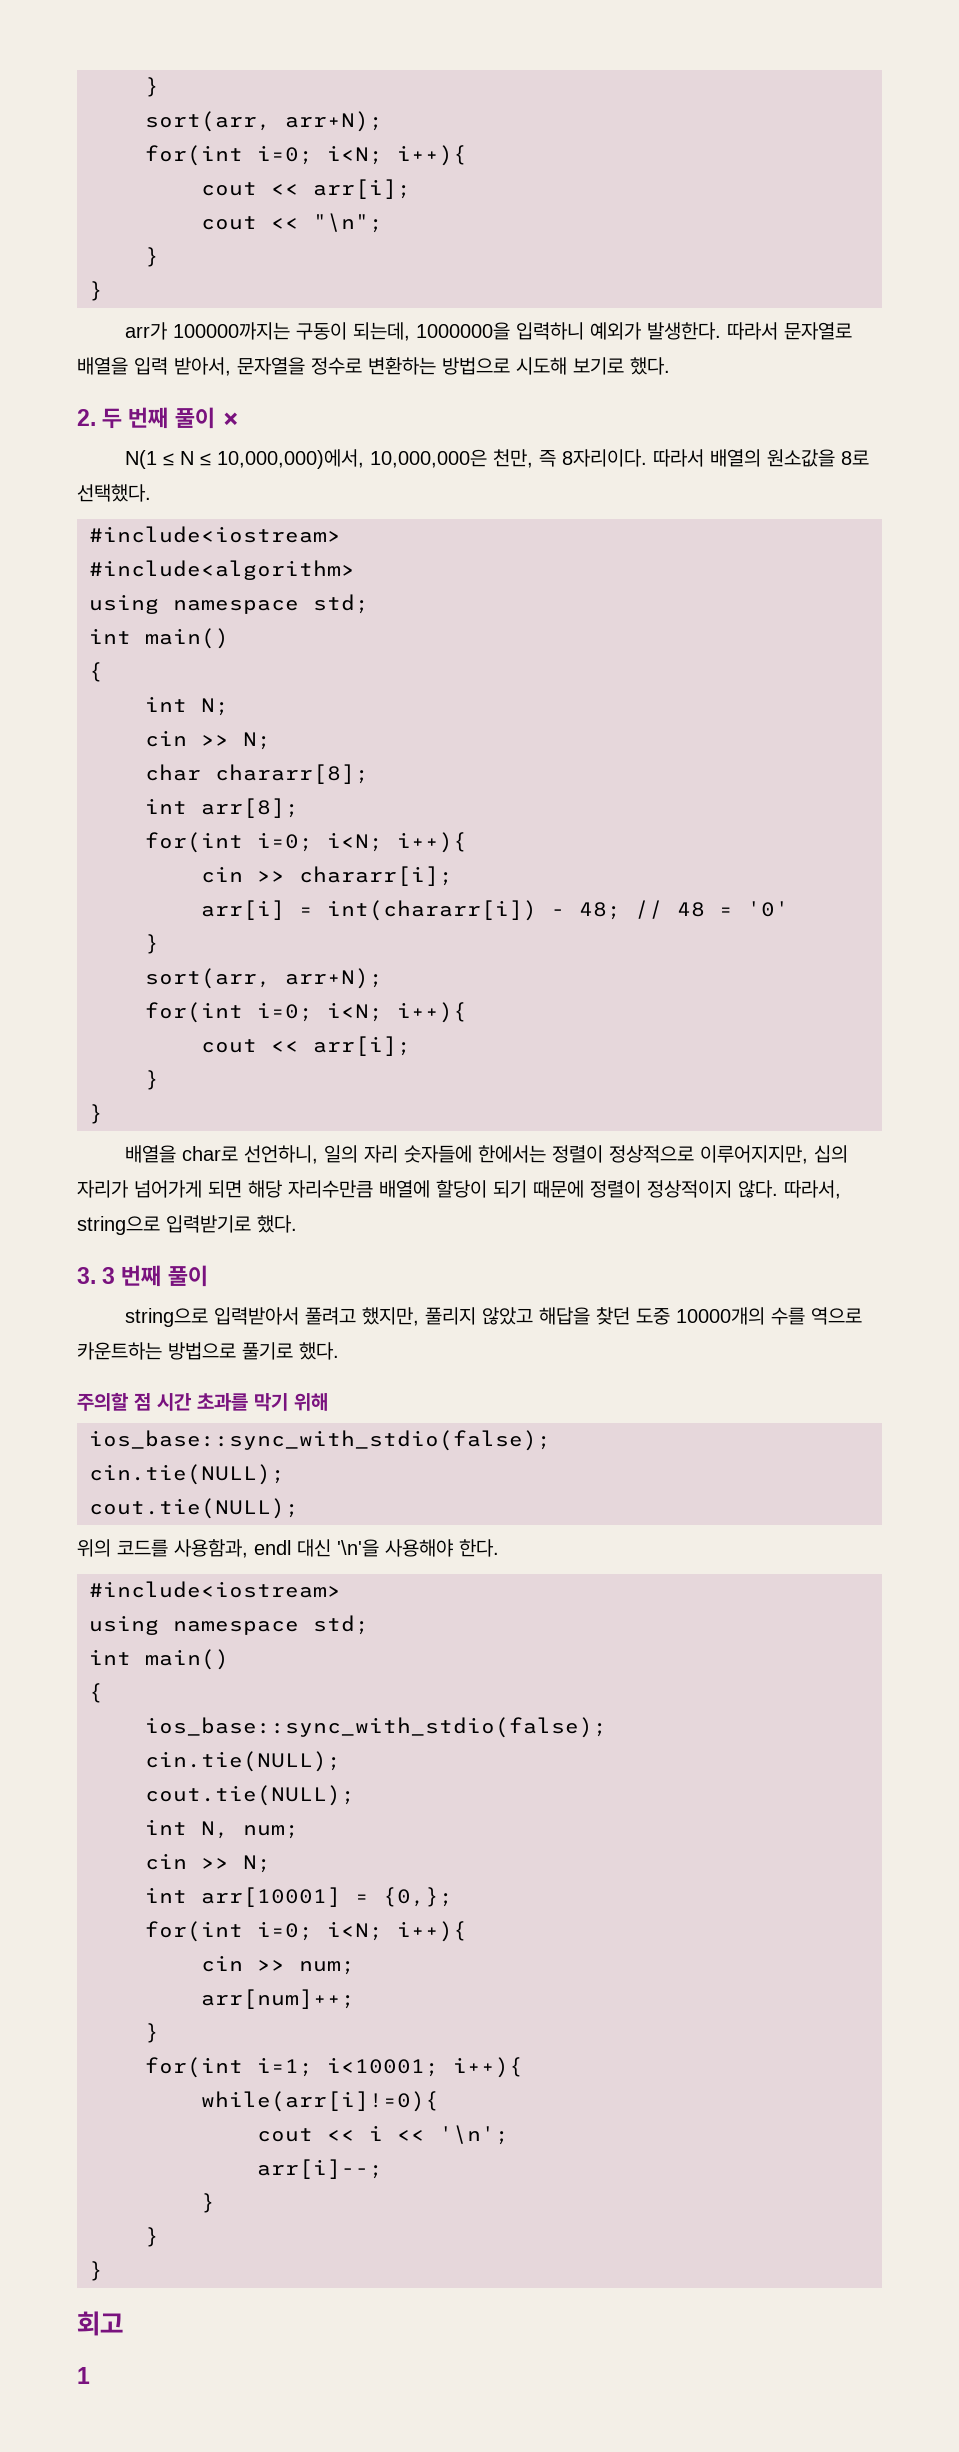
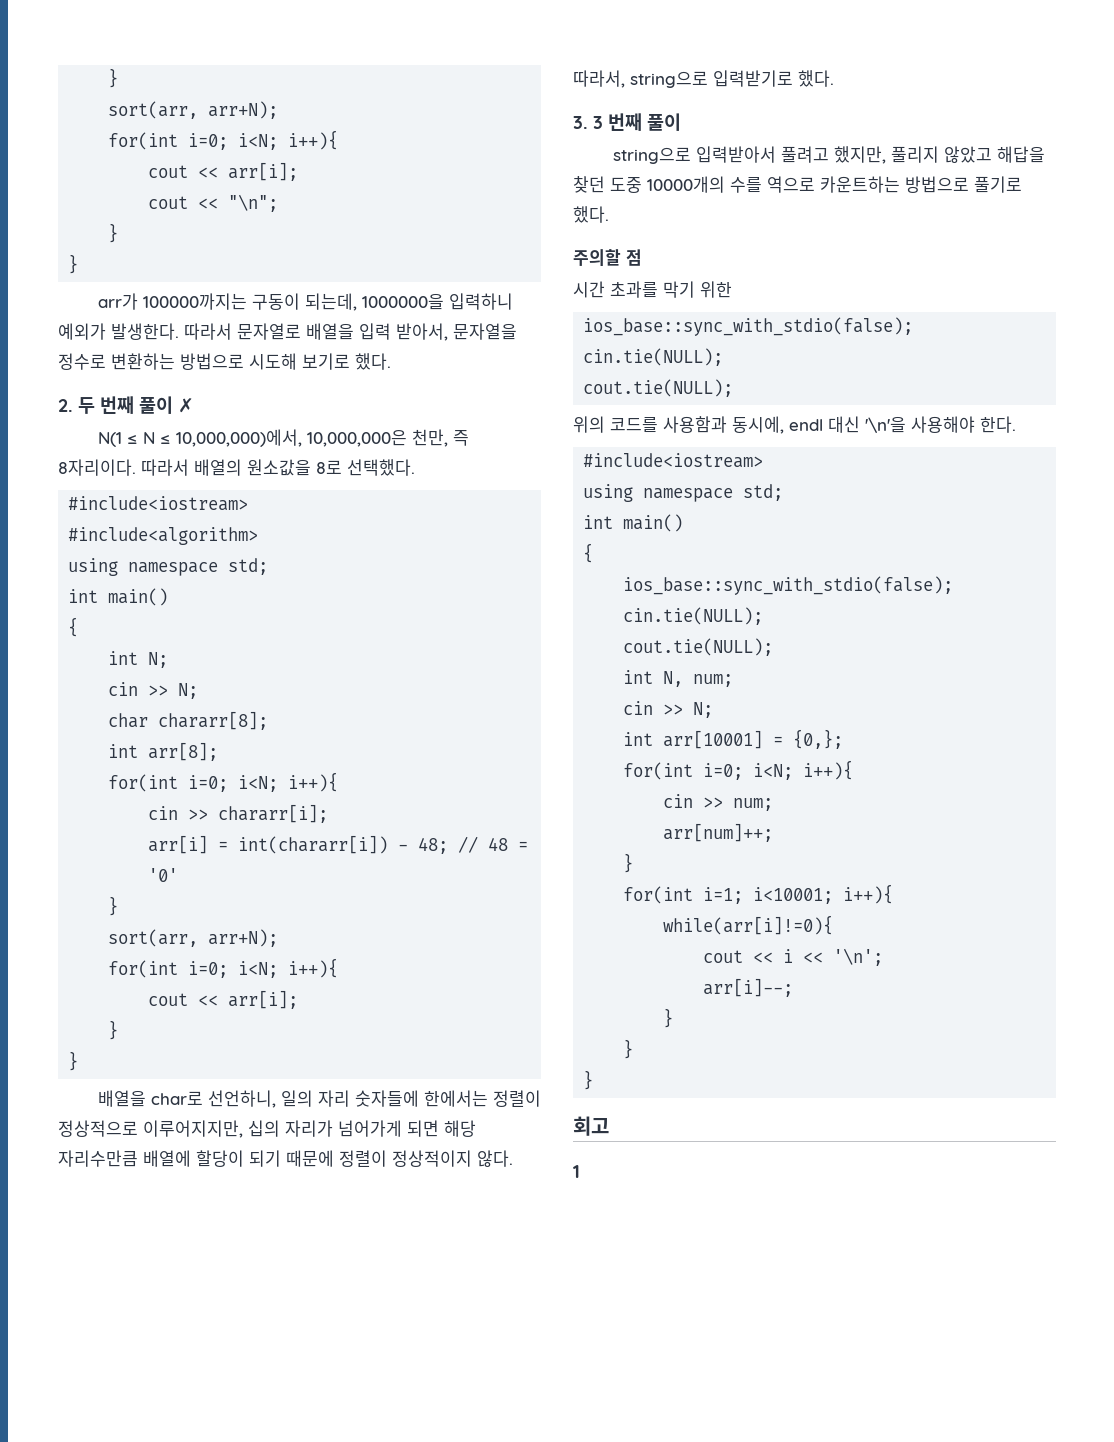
- 주의할 점 시간 초과를 막기 위해
+ 주의할 점
+ 시간 초과를 막기 위한
- 위의 코드를 사용함과, endl 대신 '\n'을 사용해야 한다.
+ 위의 코드를 사용함과 동시에, endl 대신 '\n'을 사용해야 한다.

